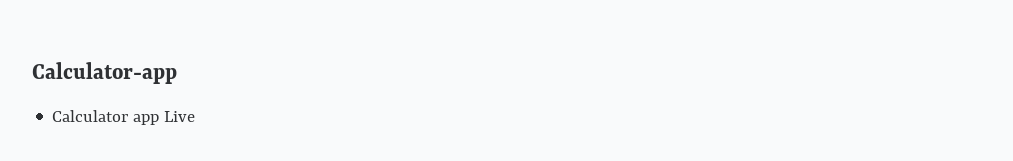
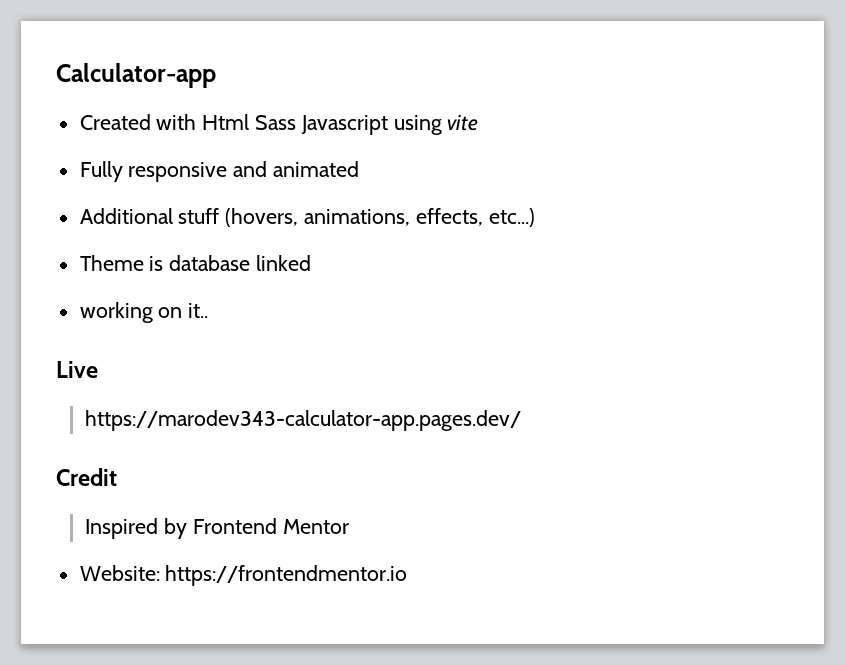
- Calculator app Live
+ Created with Html Sass Javascript using vite
+ Fully responsive and animated
+ Additional stuff (hovers, animations, effects, etc...)
+ Theme is database linked
+ working on it..
+ Live
+ https://marodev343-calculator-app.pages.dev/
+ Credit
+ Inspired by Frontend Mentor
+ Website: https://frontendmentor.io

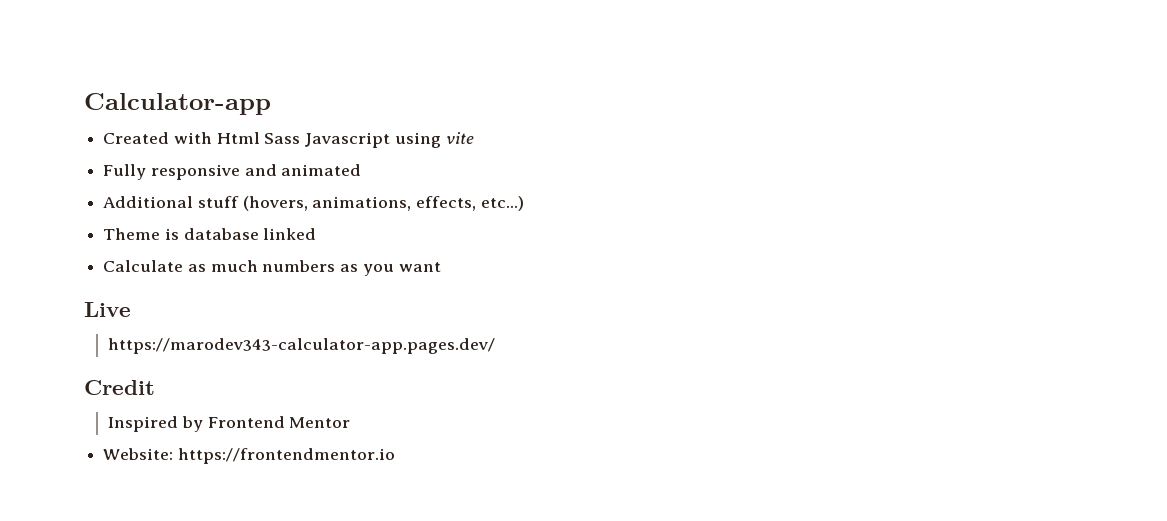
- working on it..
+ Calculate as much numbers as you want

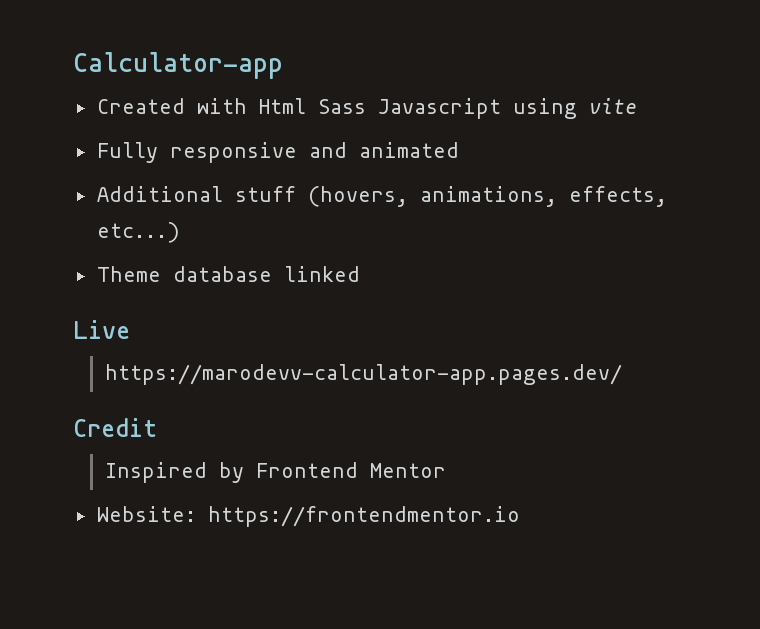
- Theme is database linked
+ Theme database linked
- Calculate as much numbers as you want
- https://marodev343-calculator-app.pages.dev/
+ https://marodevv-calculator-app.pages.dev/

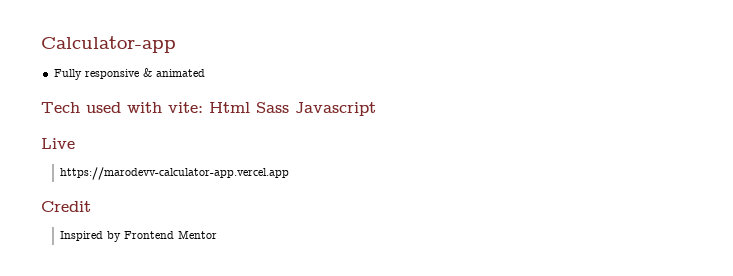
- Created with Html Sass Javascript using vite
- Fully responsive and animated
- Additional stuff (hovers, animations, effects, etc...)
- Theme database linked
+ Fully responsive & animated
+ Tech used with vite: Html Sass Javascript
- https://marodevv-calculator-app.pages.dev/
+ https://marodevv-calculator-app.vercel.app
- Website: https://frontendmentor.io

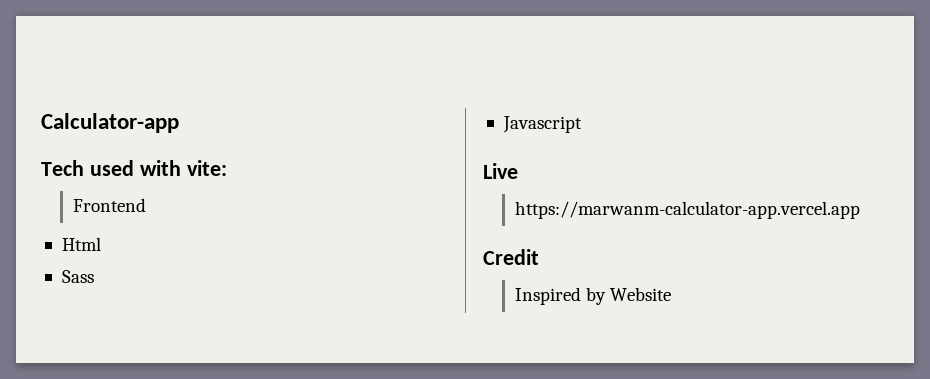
- Fully responsive & animated
- Tech used with vite: Html Sass Javascript
+ Tech used with vite:
+ Frontend
+ Html
+ Sass
+ Javascript
- https://marodevv-calculator-app.vercel.app
+ https://marwanm-calculator-app.vercel.app
- Inspired by Frontend Mentor
+ Inspired by Website

